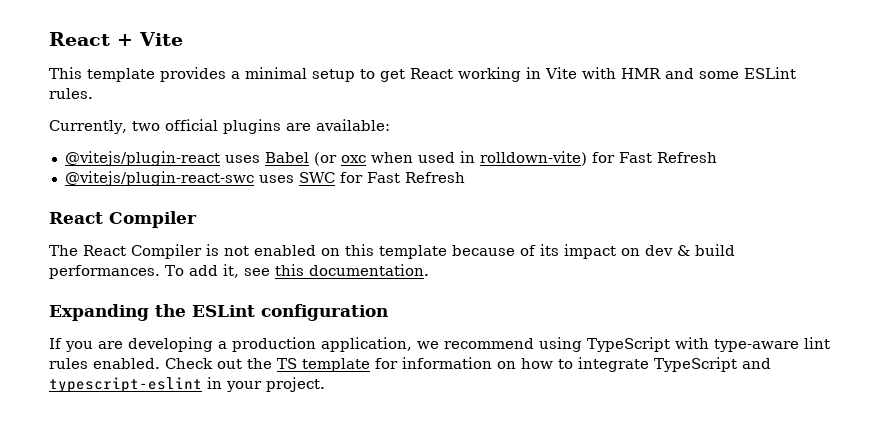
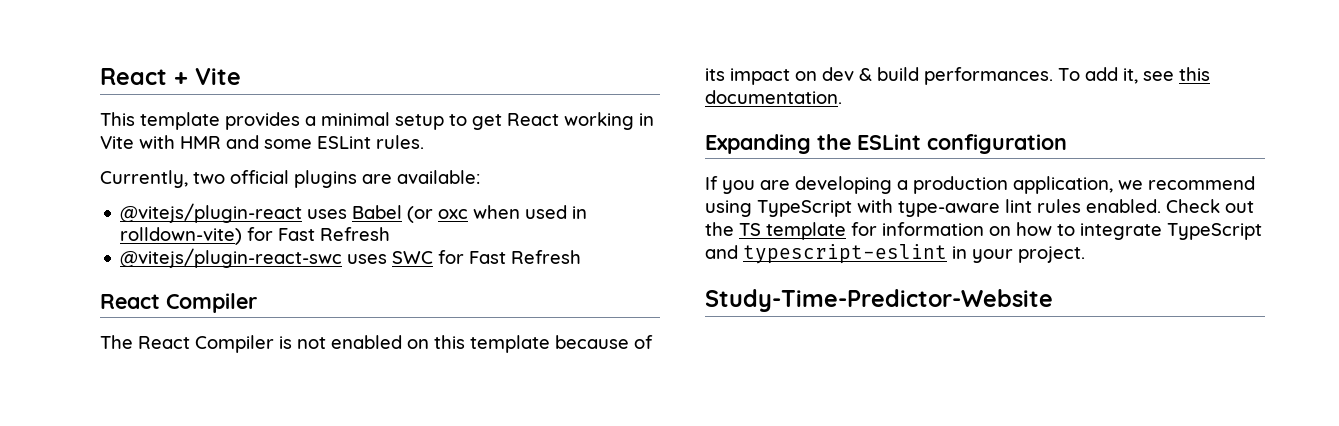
+ Study-Time-Predictor-Website

